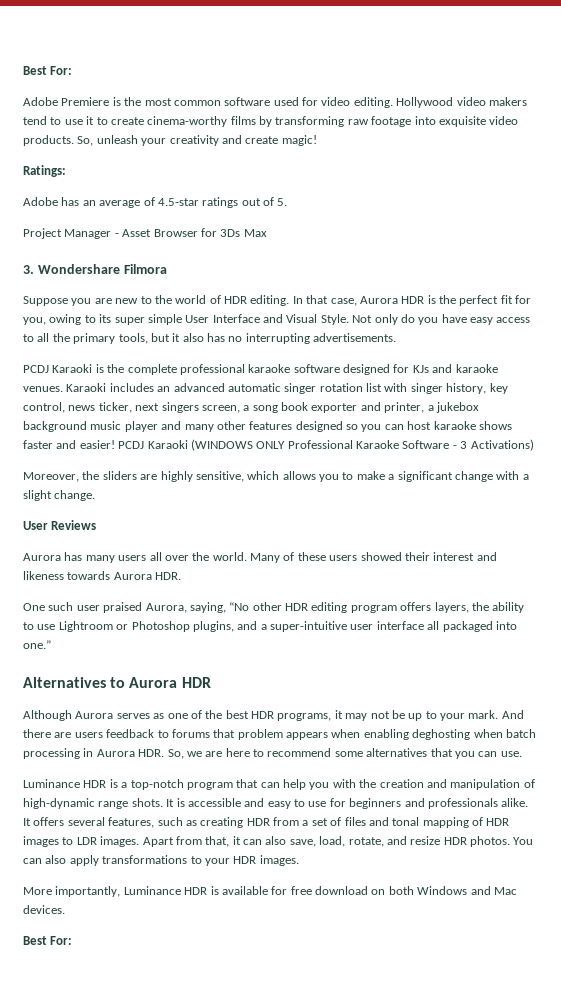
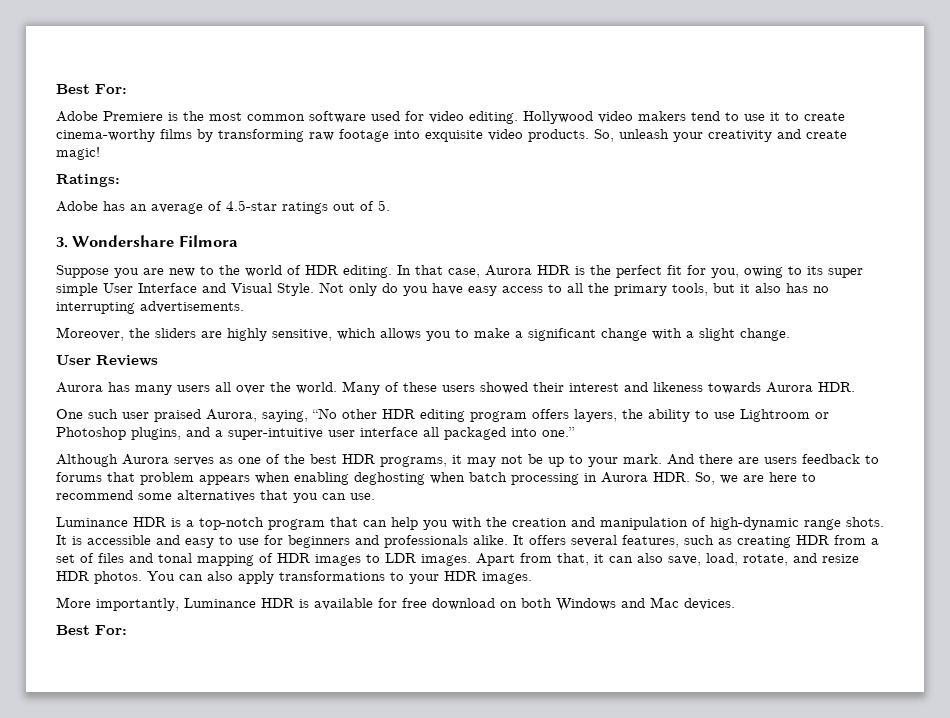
- Project Manager - Asset Browser for 3Ds Max
- PCDJ Karaoki is the complete professional karaoke software designed for KJs and karaoke venues. Karaoki includes an advanced automatic singer rotation list with singer history, key control, news ticker, next singers screen, a song book exporter and printer, a jukebox background music player and many other features designed so you can host karaoke shows faster and easier! PCDJ Karaoki (WINDOWS ONLY Professional Karaoke Software - 3 Activations)
- Alternatives to Aurora HDR

